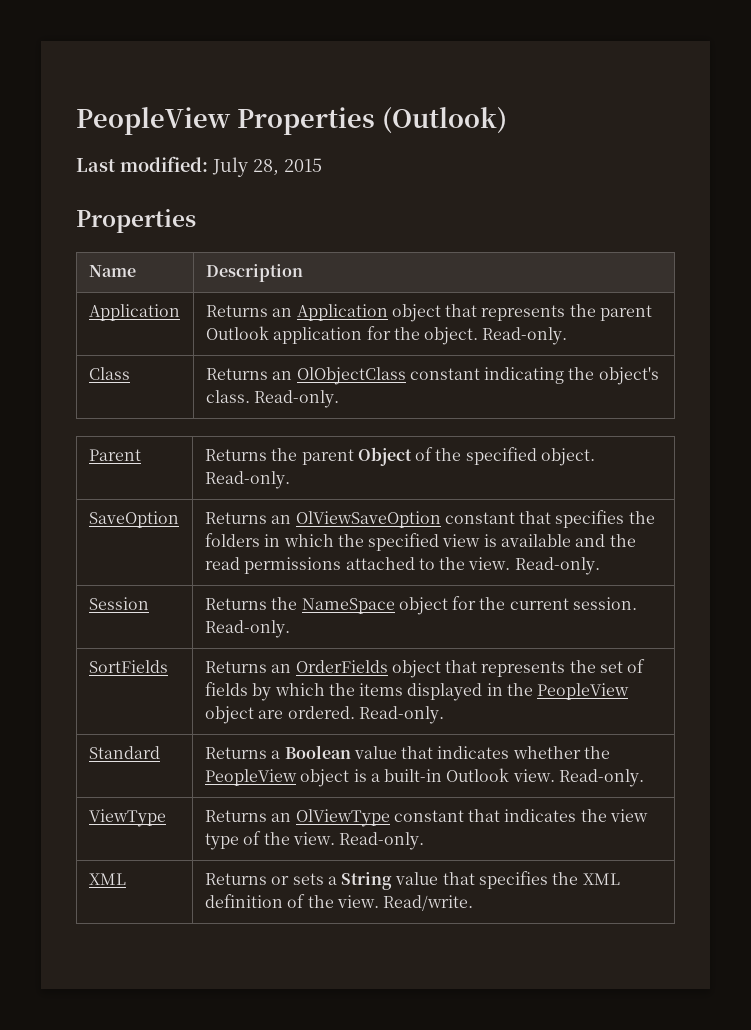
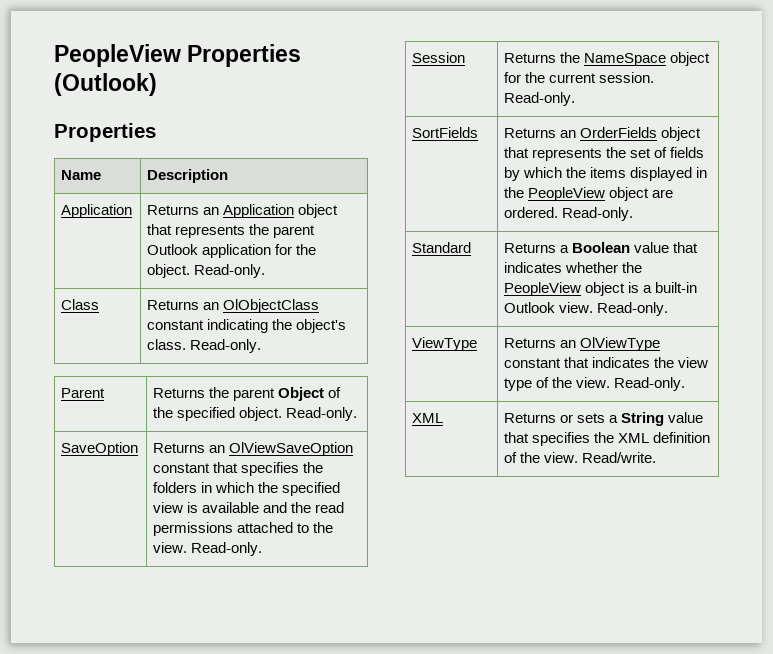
- Last modified: July 28, 2015

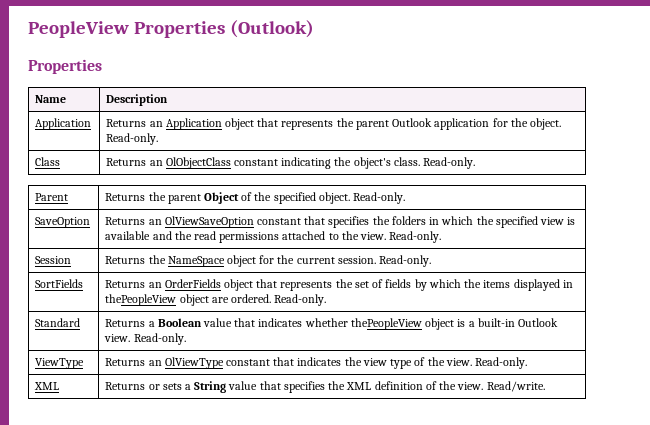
- SortFields | Returns an OrderFields object that represents the set of fields by which the items displayed in the PeopleView object are ordered. Read-only.
+ SortFields | Returns an OrderFields object that represents the set of fields by which the items displayed in thePeopleView object are ordered. Read-only.
- Standard | Returns a Boolean value that indicates whether the PeopleView object is a built-in Outlook view. Read-only.
+ Standard | Returns a Boolean value that indicates whether thePeopleView object is a built-in Outlook view. Read-only.

